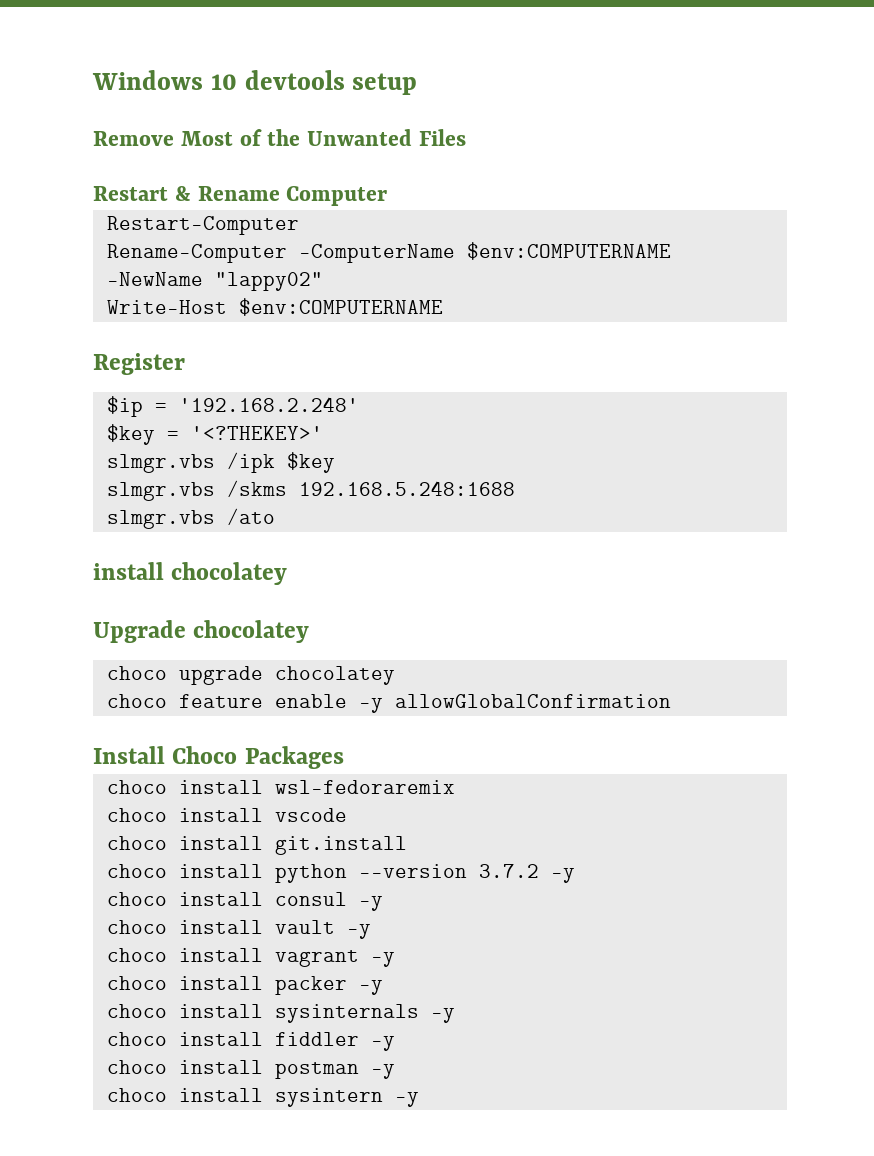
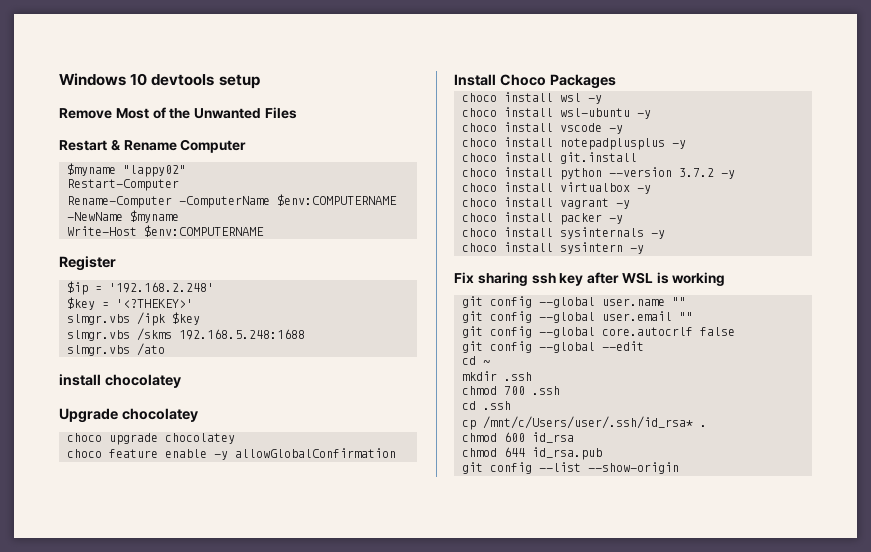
+ $myname "lappy02"
- Rename-Computer -ComputerName $env:COMPUTERNAME -NewName "lappy02"
+ Rename-Computer -ComputerName $env:COMPUTERNAME -NewName $myname
- choco install wsl-fedoraremix
- choco install vscode
+ choco install wsl -y
+ choco install wsl-ubuntu -y
+ choco install vscode -y
+ choco install notepadplusplus -y
- choco install consul -y
- choco install vault -y
+ choco install virtualbox -y
- choco install fiddler -y
- choco install postman -y
  choco install sysintern -y
+ Fix sharing ssh key after WSL is working
+ git config --global user.name ""
+ git config --global user.email ""
+ git config --global core.autocrlf false
+ git config --global --edit
+ cd ~
+ mkdir .ssh
+ chmod 700 .ssh
+ cd .ssh
+ cp /mnt/c/Users/user/.ssh/id_rsa* .
+ chmod 600 id_rsa
+ chmod 644 id_rsa.pub
+ git config --list --show-origin

